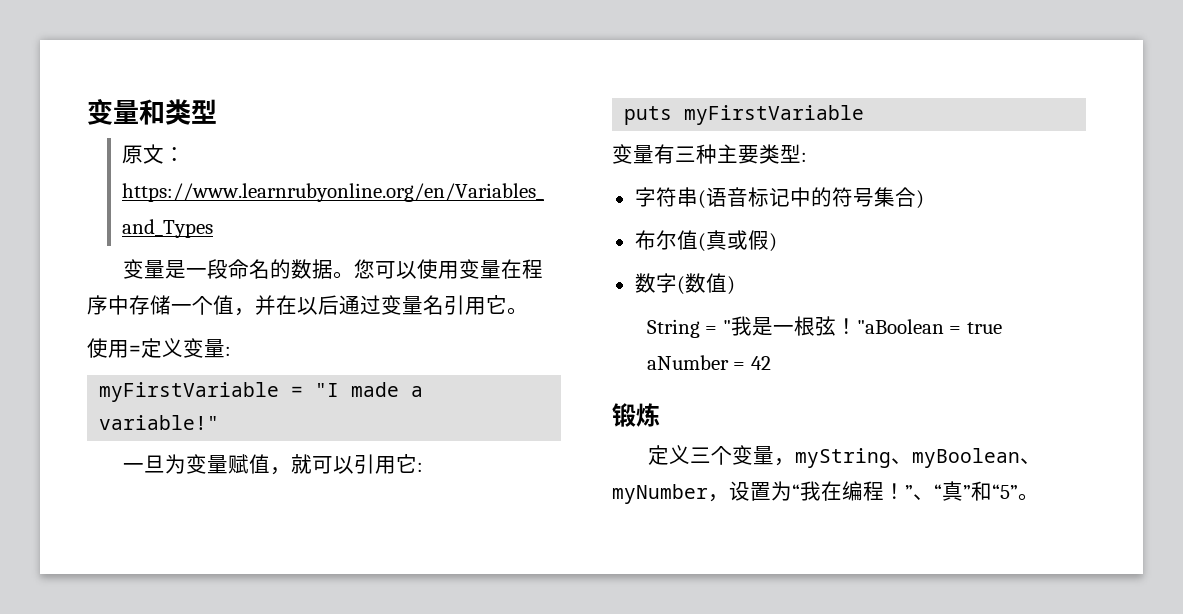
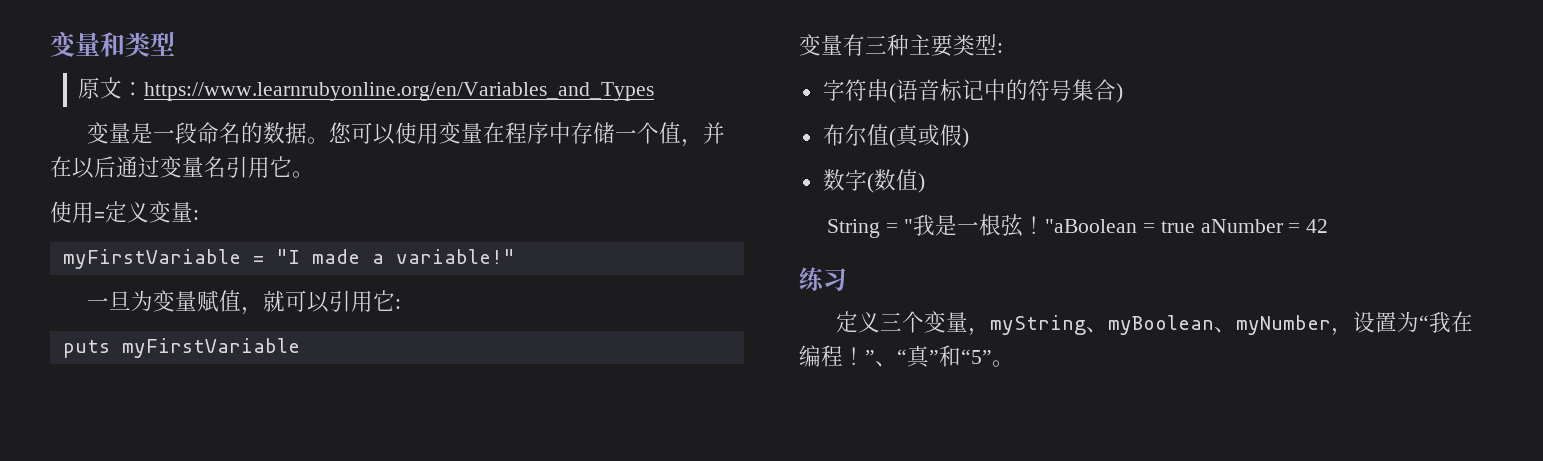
- 锻炼
+ 练习

